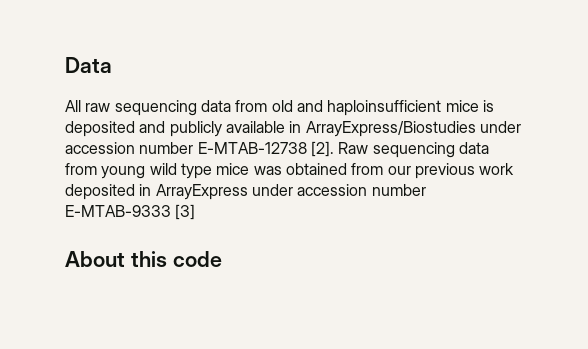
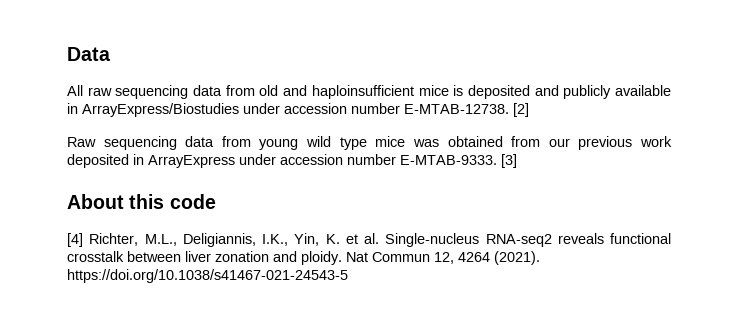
- All raw sequencing data from old and haploinsufficient mice is deposited and publicly available in ArrayExpress/Biostudies under accession number E-MTAB-12738 [2]. Raw sequencing data from young wild type mice was obtained from our previous work deposited in ArrayExpress under accession number E-MTAB-9333 [3]
+ All raw sequencing data from old and haploinsufficient mice is deposited and publicly available in ArrayExpress/Biostudies under accession number E-MTAB-12738. [2]
+ Raw sequencing data from young wild type mice was obtained from our previous work deposited in ArrayExpress under accession number E-MTAB-9333. [3]
+ [4] Richter, M.L., Deligiannis, I.K., Yin, K. et al. Single-nucleus RNA-seq2 reveals functional crosstalk between liver zonation and ploidy. Nat Commun 12, 4264 (2021). https://doi.org/10.1038/s41467-021-24543-5

